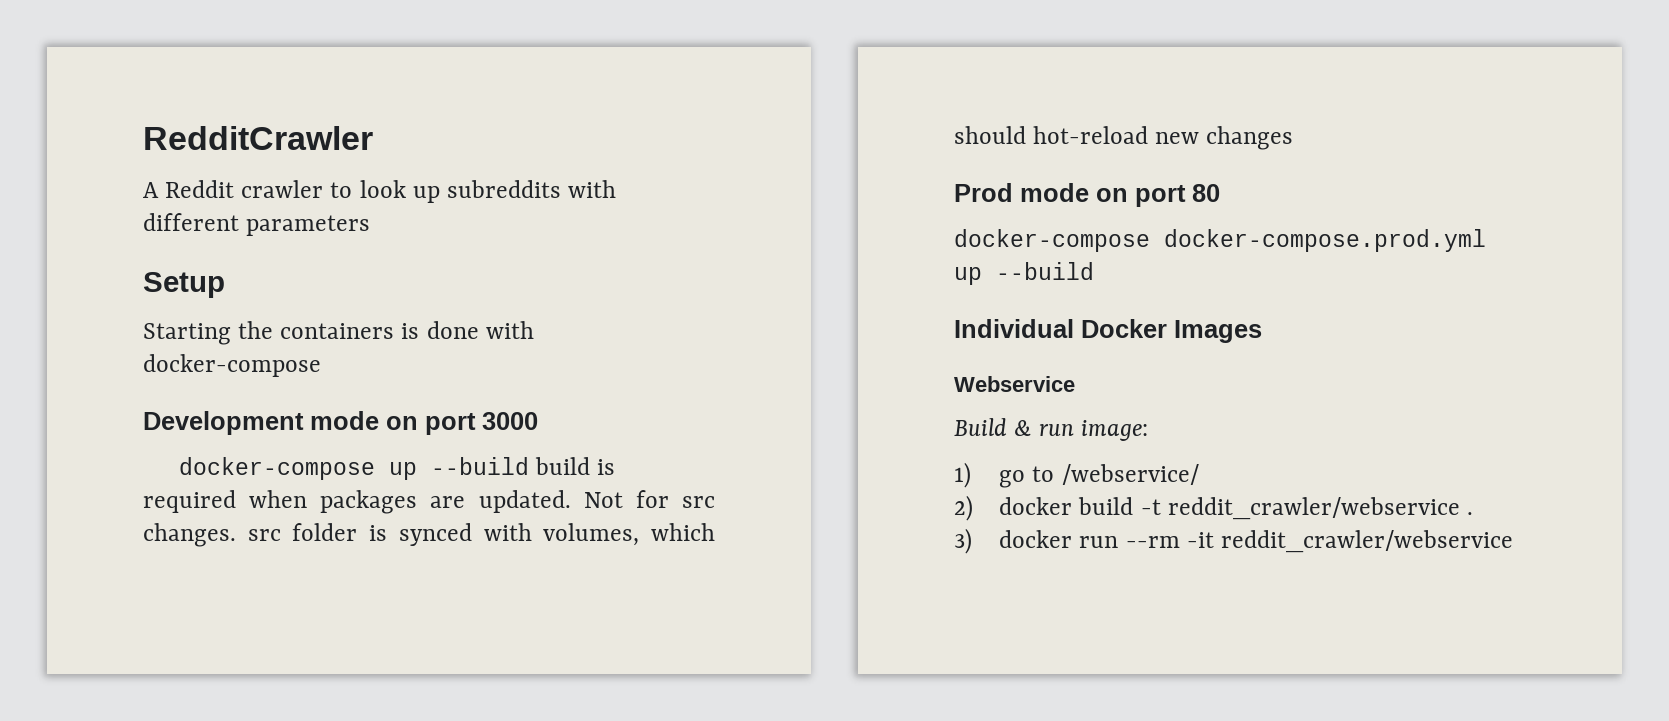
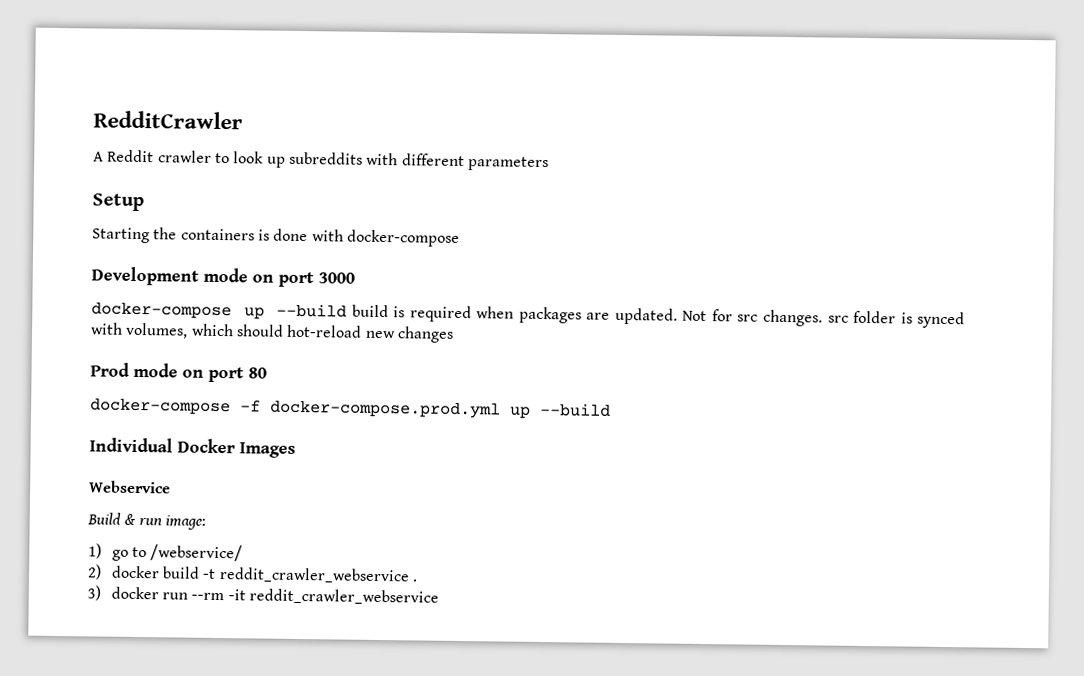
- docker-compose docker-compose.prod.yml up --build
+ docker-compose -f docker-compose.prod.yml up --build
- 2) docker build -t reddit_crawler/webservice .
+ 2) docker build -t reddit_crawler_webservice .
- 3) docker run --rm -it reddit_crawler/webservice
+ 3) docker run --rm -it reddit_crawler_webservice

